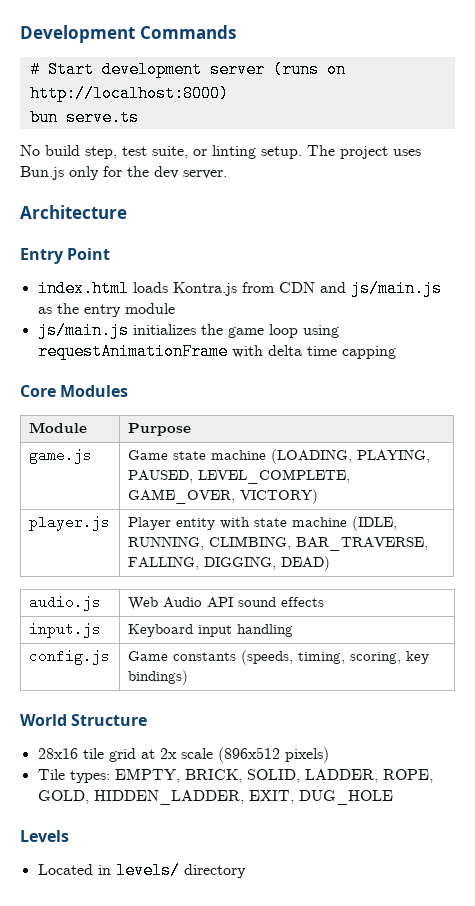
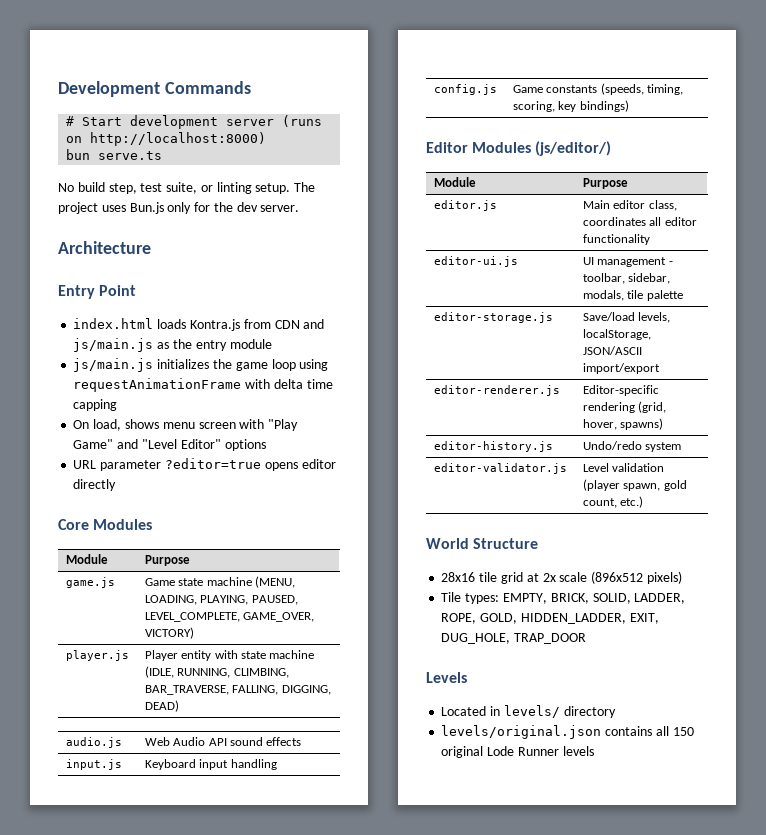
+ On load, shows menu screen with "Play Game" and "Level Editor" options
+ URL parameter ?editor=true opens editor directly
- game.js | Game state machine (LOADING, PLAYING, PAUSED, LEVEL_COMPLETE, GAME_OVER, VICTORY)
+ game.js | Game state machine (MENU, LOADING, PLAYING, PAUSED, LEVEL_COMPLETE, GAME_OVER, VICTORY)
+ Editor Modules (js/editor/)
+ Module | Purpose
+ editor.js | Main editor class, coordinates all editor functionality
+ editor-ui.js | UI management - toolbar, sidebar, modals, tile palette
+ editor-storage.js | Save/load levels, localStorage, JSON/ASCII import/export
+ editor-renderer.js | Editor-specific rendering (grid, hover, spawns)
+ editor-history.js | Undo/redo system
+ editor-validator.js | Level validation (player spawn, gold count, etc.)
- Tile types: EMPTY, BRICK, SOLID, LADDER, ROPE, GOLD, HIDDEN_LADDER, EXIT, DUG_HOLE
+ Tile types: EMPTY, BRICK, SOLID, LADDER, ROPE, GOLD, HIDDEN_LADDER, EXIT, DUG_HOLE, TRAP_DOOR
+ levels/original.json contains all 150 original Lode Runner levels

